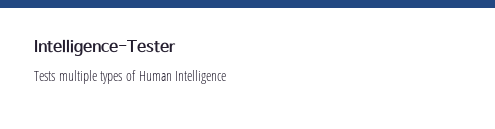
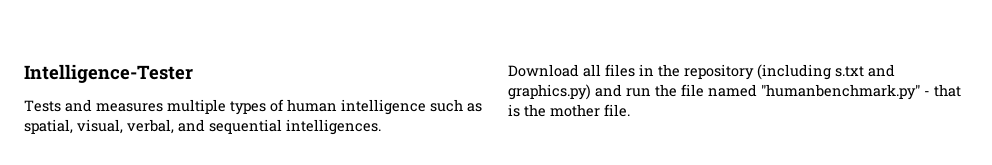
- Tests multiple types of Human Intelligence
+ Tests and measures multiple types of human intelligence such as spatial, visual, verbal, and sequential intelligences.
+ Download all files in the repository (including s.txt and graphics.py) and run the file named "humanbenchmark.py" - that is the mother file.

